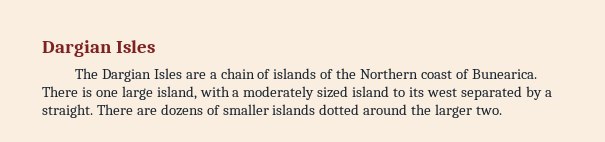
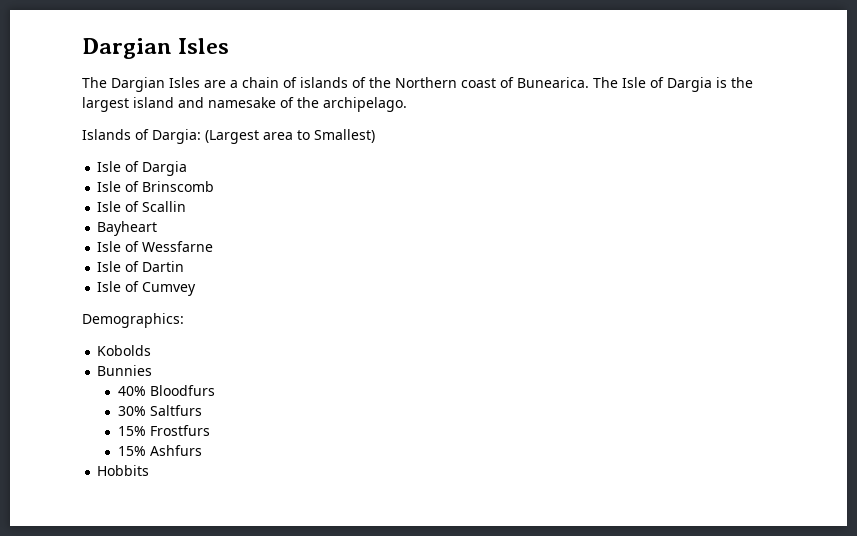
- There is one large island, with a moderately sized island to its west separated by a straight. There are dozens of smaller islands dotted around the larger two.
+ The Isle of Dargia is the largest island and namesake of the archipelago.
+ Islands of Dargia: (Largest area to Smallest)
+ Isle of Dargia
+ Isle of Brinscomb
+ Isle of Scallin
+ Bayheart
+ Isle of Wessfarne
+ Isle of Dartin
+ Isle of Cumvey
+ Demographics:
+ Kobolds
+ Bunnies
+ 40% Bloodfurs
+ 30% Saltfurs
+ 15% Frostfurs
+ 15% Ashfurs
+ Hobbits

